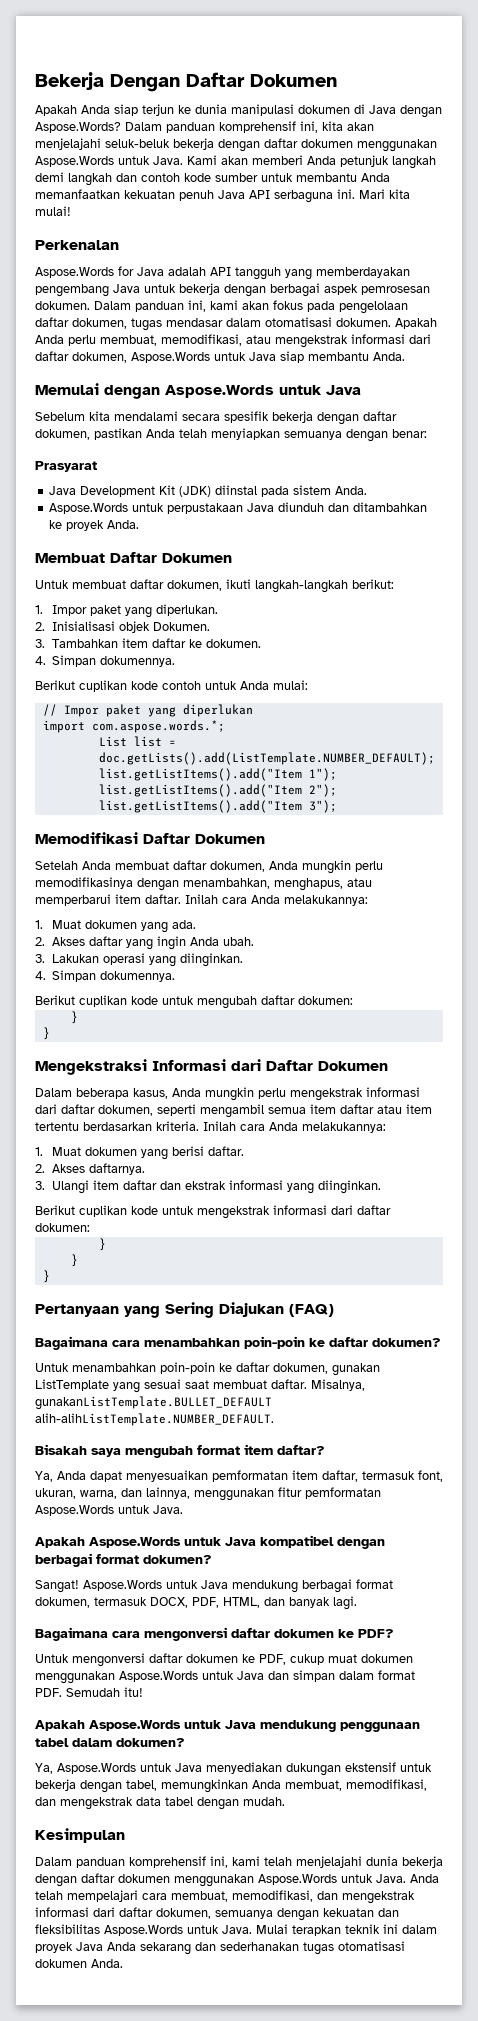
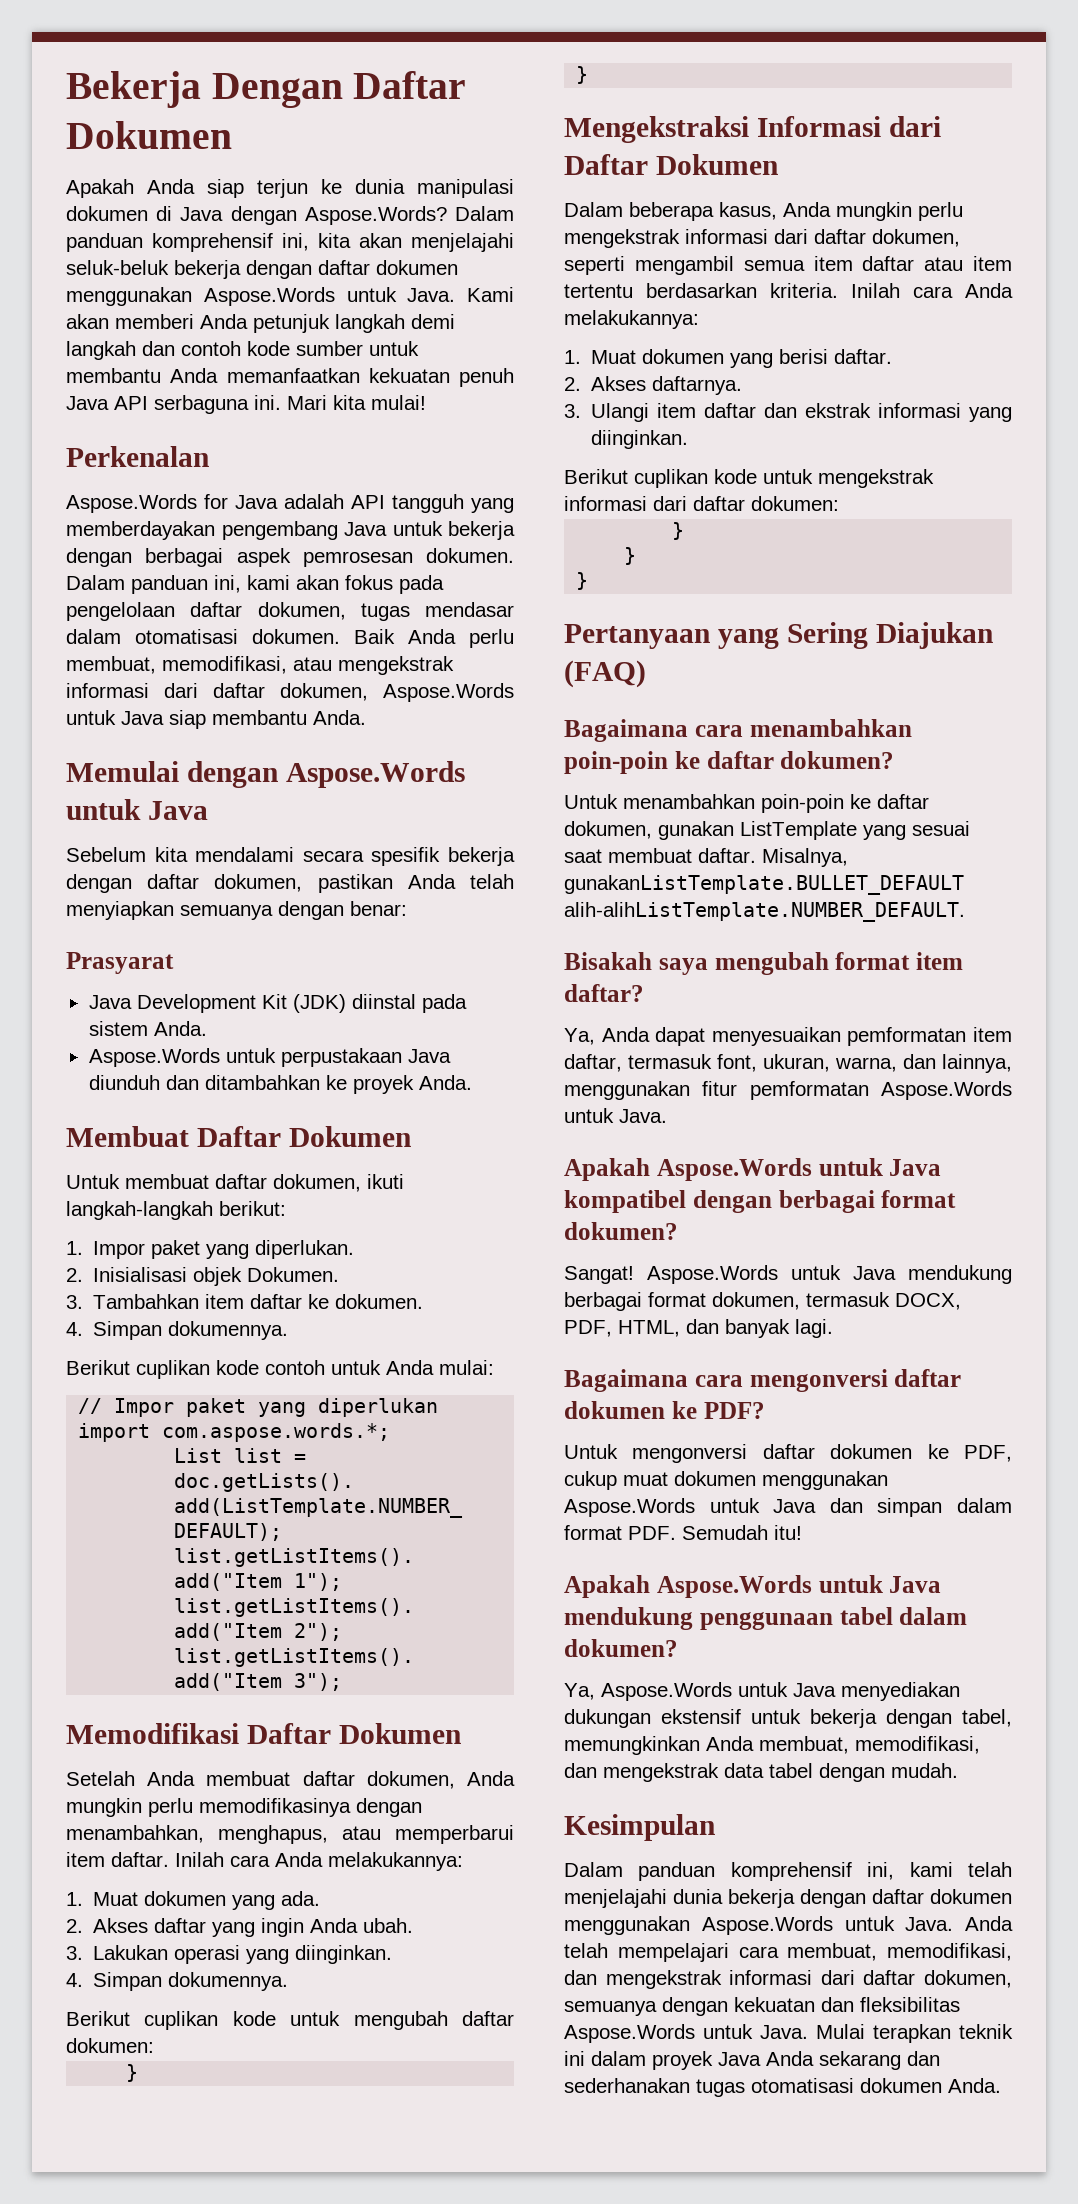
- Apakah Anda perlu membuat, memodifikasi, atau mengekstrak informasi dari daftar dokumen, Aspose.Words untuk Java siap membantu Anda.
+ Baik Anda perlu membuat, memodifikasi, atau mengekstrak informasi dari daftar dokumen, Aspose.Words untuk Java siap membantu Anda.

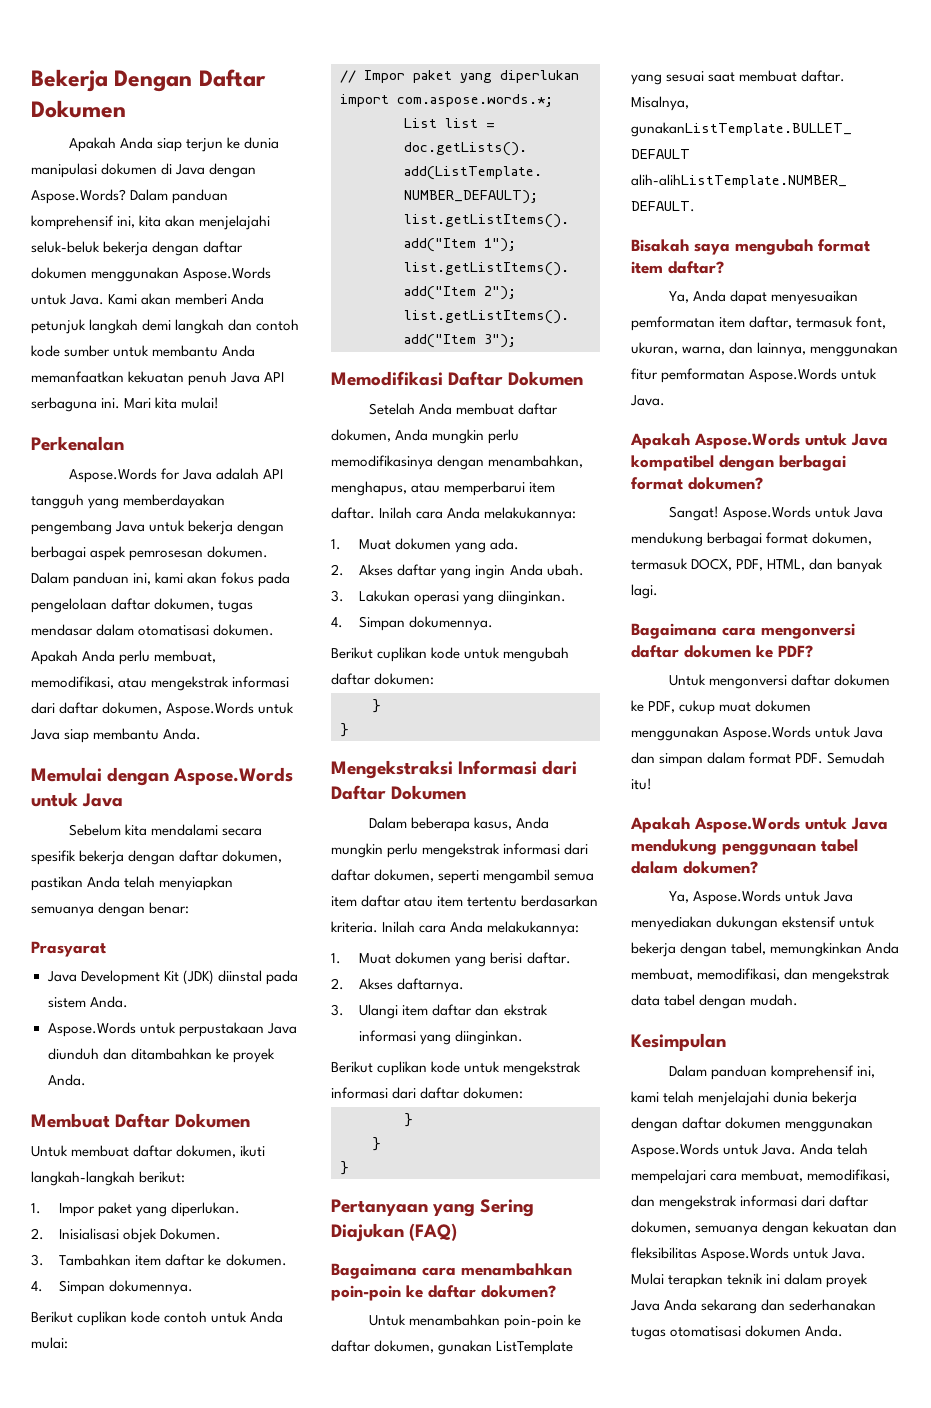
- Baik Anda perlu membuat, memodifikasi, atau mengekstrak informasi dari daftar dokumen, Aspose.Words untuk Java siap membantu Anda.
+ Apakah Anda perlu membuat, memodifikasi, atau mengekstrak informasi dari daftar dokumen, Aspose.Words untuk Java siap membantu Anda.

